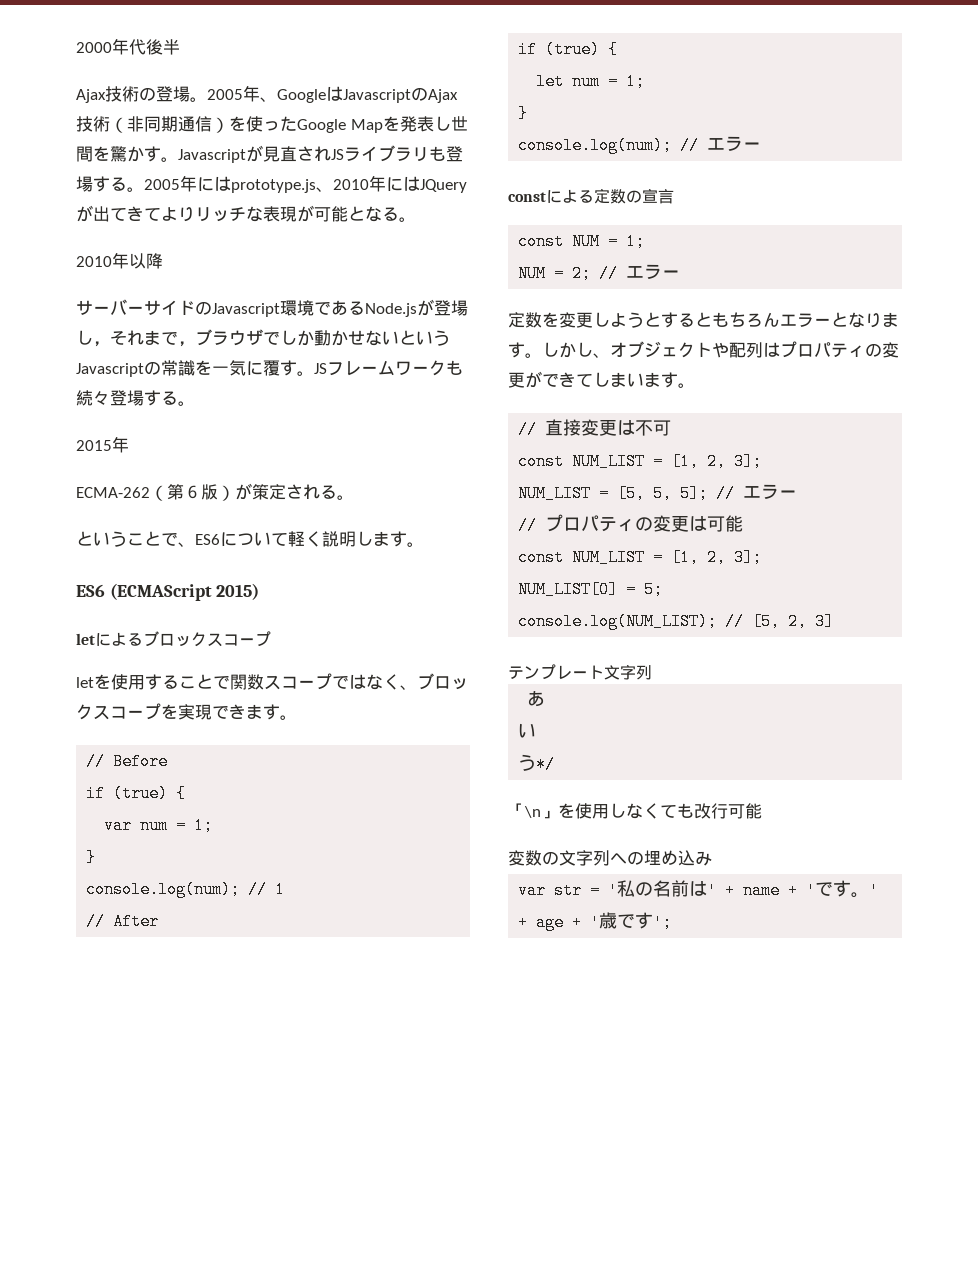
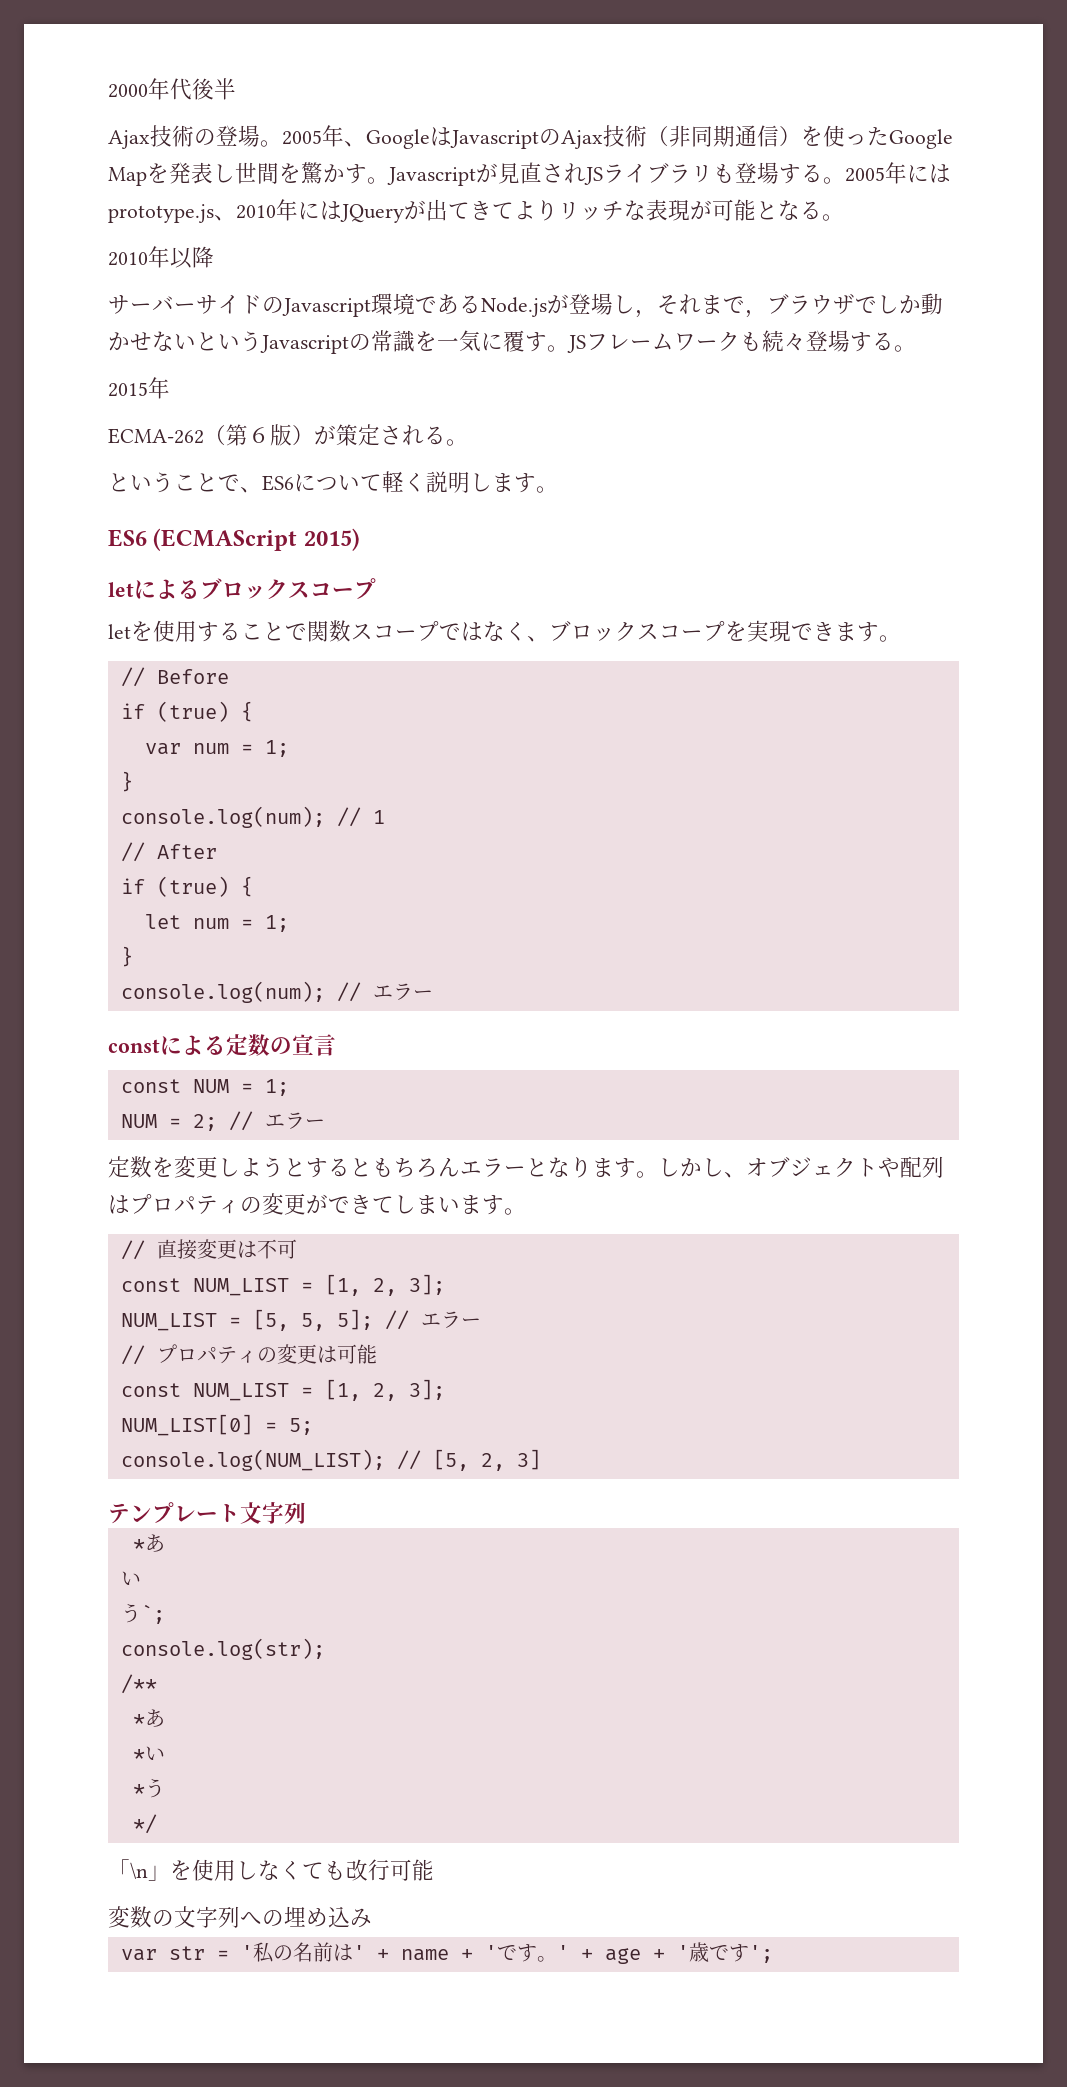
  テンプレート文字列
- あ
+ *あ
- う*/
+ う`;
+ console.log(str);
+ /**
+ *あ
+ *い
+ *う
+ */

